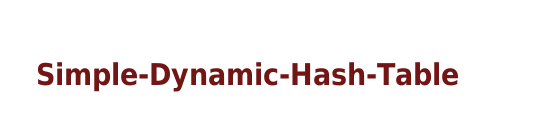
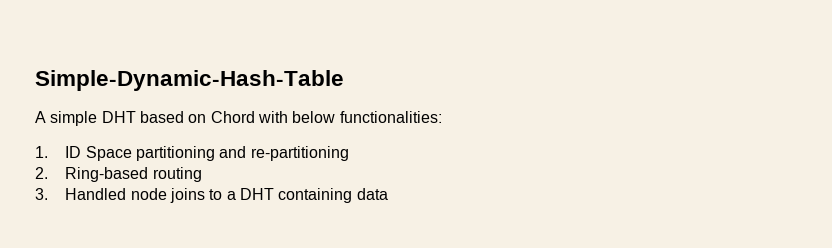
+ A simple DHT based on Chord with below functionalities:
+ 1. ID Space partitioning and re-partitioning
+ 2. Ring-based routing
+ 3. Handled node joins to a DHT containing data

